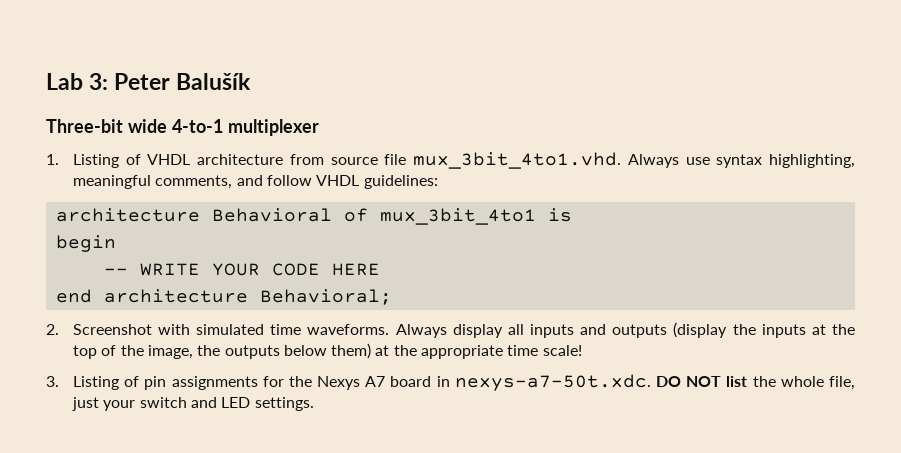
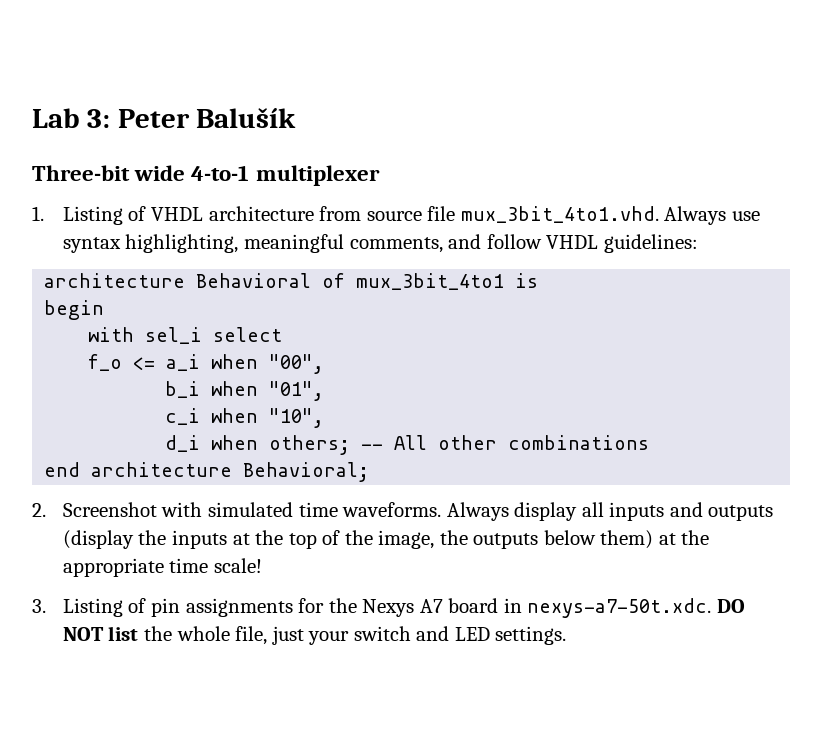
- -- WRITE YOUR CODE HERE
+ with sel_i select
+ f_o <= a_i when "00",
+ b_i when "01",
+ c_i when "10",
+ d_i when others; -- All other combinations

